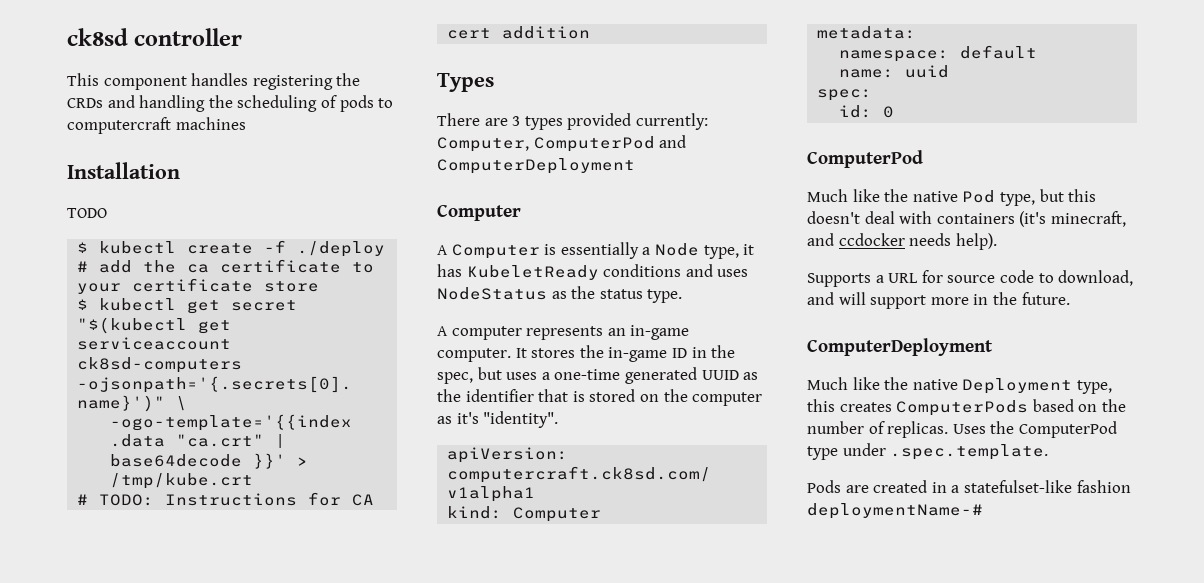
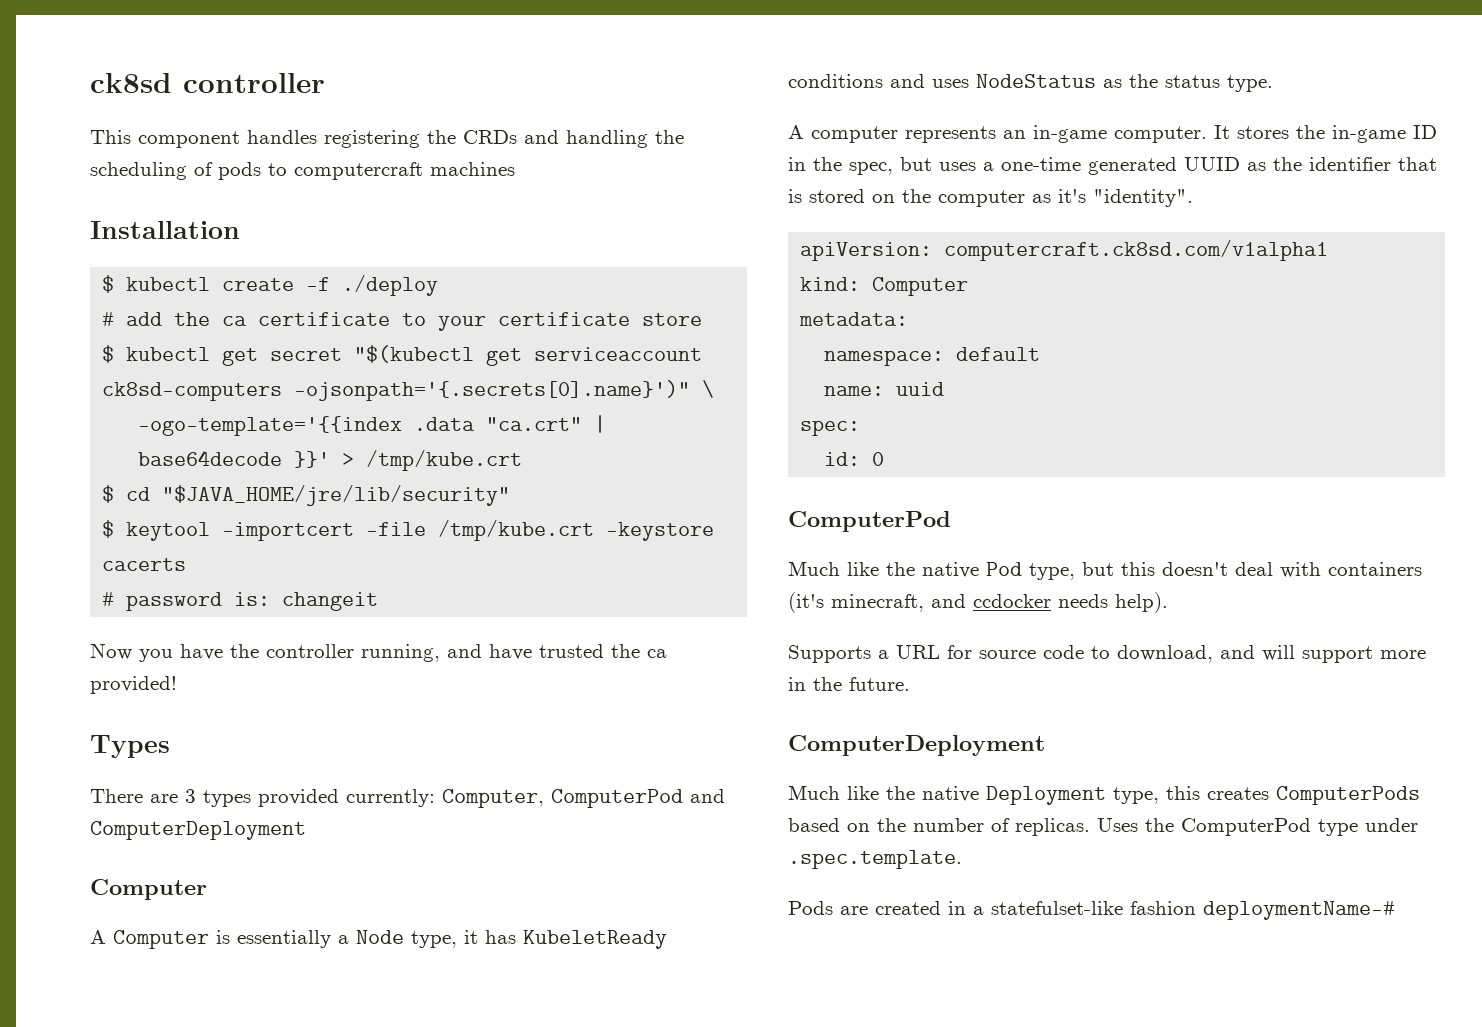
- TODO
- # TODO: Instructions for CA cert addition
+ $ cd "$JAVA_HOME/jre/lib/security"
+ $ keytool -importcert -file /tmp/kube.crt -keystore cacerts
+ # password is: changeit
+ Now you have the controller running, and have trusted the ca provided!

